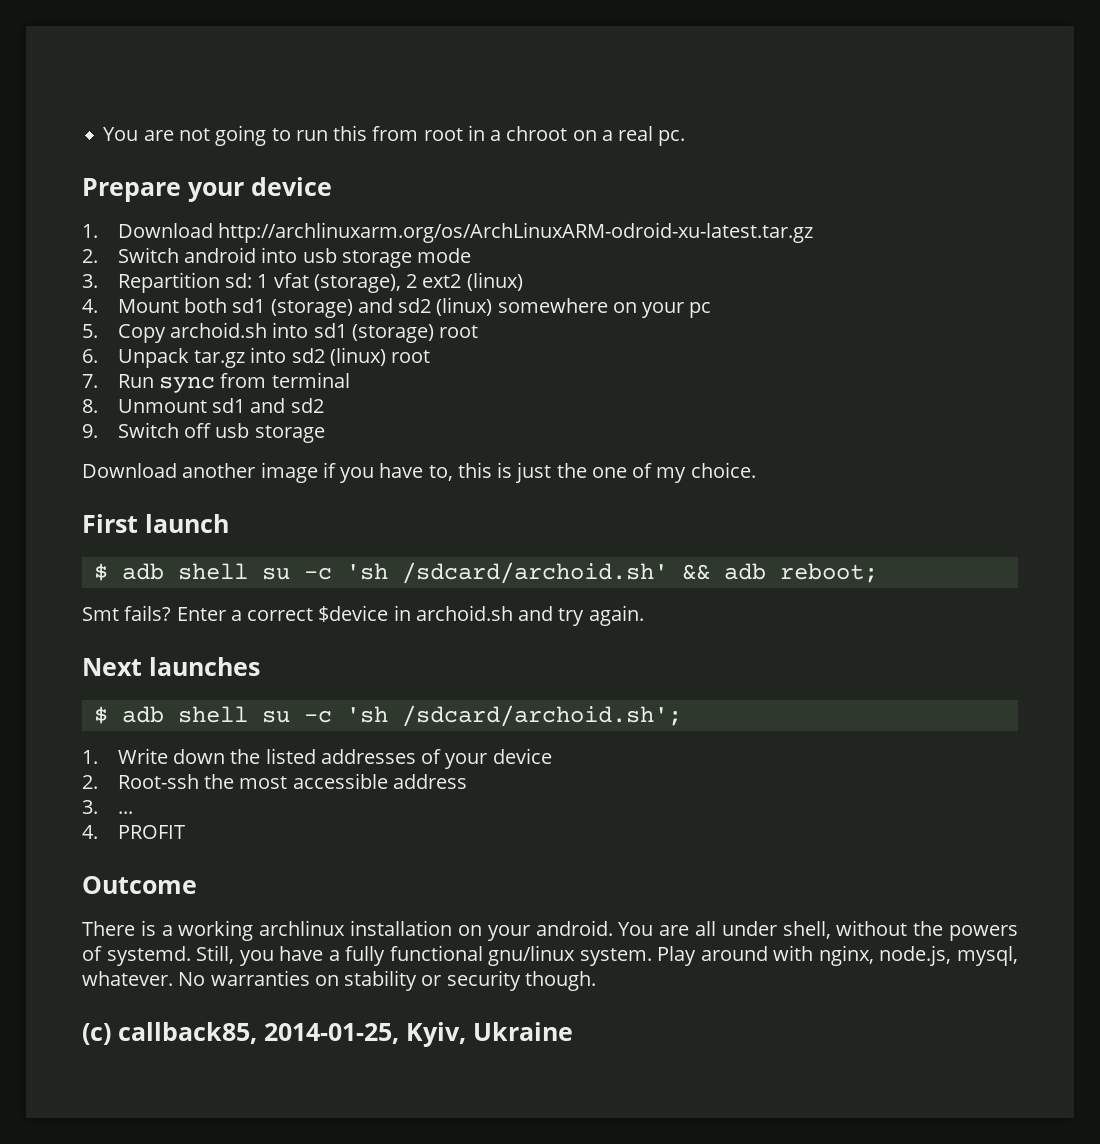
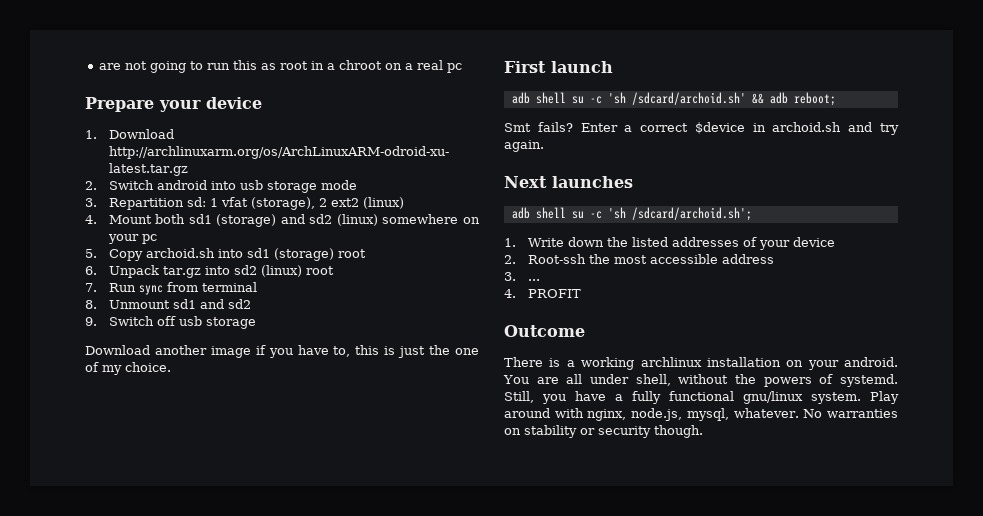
- You are not going to run this from root in a chroot on a real pc.
+ are not going to run this as root in a chroot on a real pc
- $ adb shell su -c 'sh /sdcard/archoid.sh' && adb reboot;
+ adb shell su -c 'sh /sdcard/archoid.sh' && adb reboot;
- $ adb shell su -c 'sh /sdcard/archoid.sh';
+ adb shell su -c 'sh /sdcard/archoid.sh';
- (c) callback85, 2014-01-25, Kyiv, Ukraine

